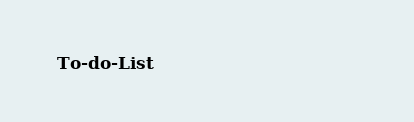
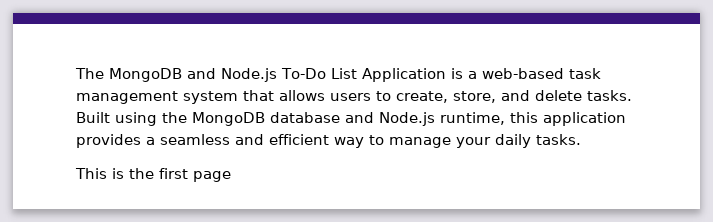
- To-do-List
+ The MongoDB and Node.js To-Do List Application is a web-based task management system that allows users to create, store, and delete tasks. Built using the MongoDB database and Node.js runtime, this application provides a seamless and efficient way to manage your daily tasks.
+ This is the first page

